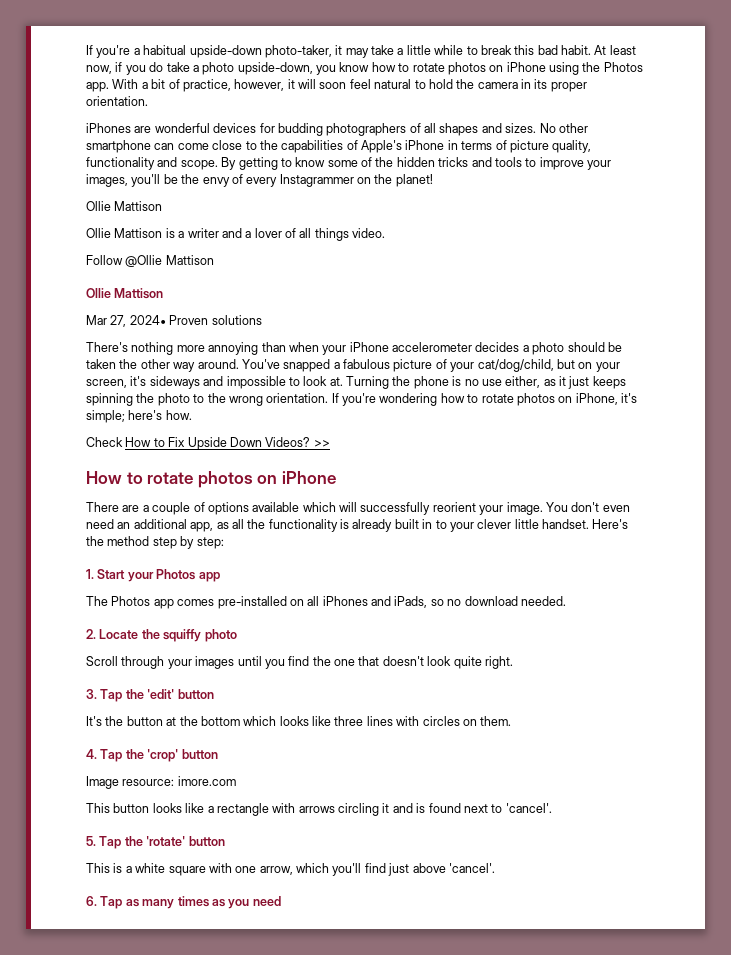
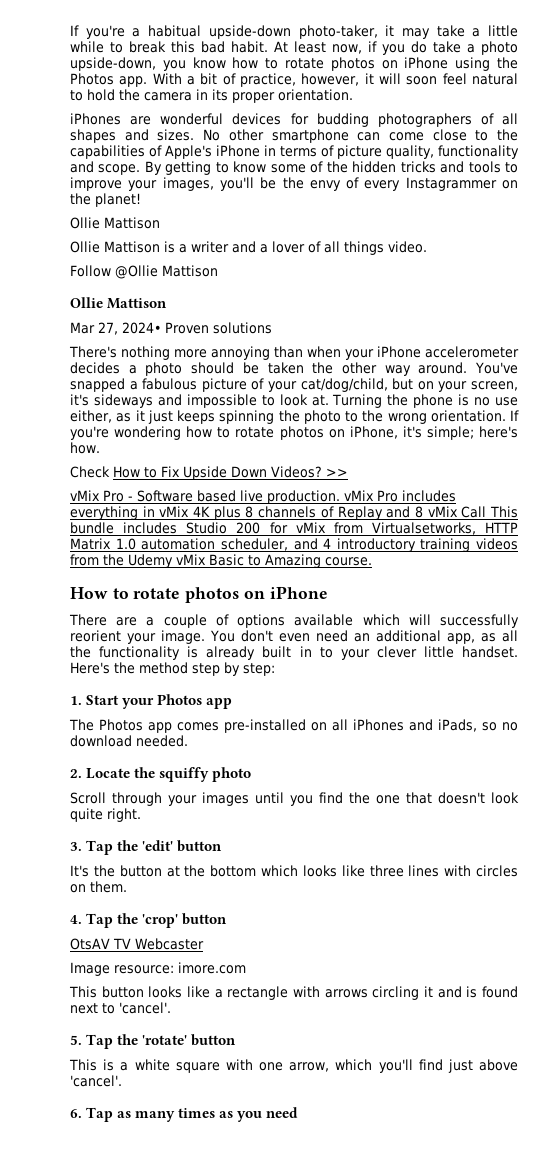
+ vMix Pro - Software based live production. vMix Pro includes everything in vMix 4K plus 8 channels of Replay and 8 vMix Call This bundle includes Studio 200 for vMix from Virtualsetworks, HTTP Matrix 1.0 automation scheduler, and 4 introductory training videos from the Udemy vMix Basic to Amazing course.
+ OtsAV TV Webcaster

